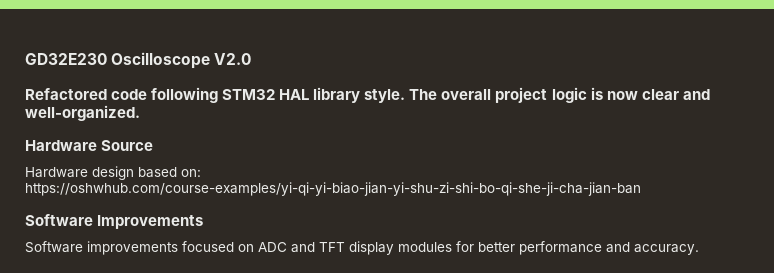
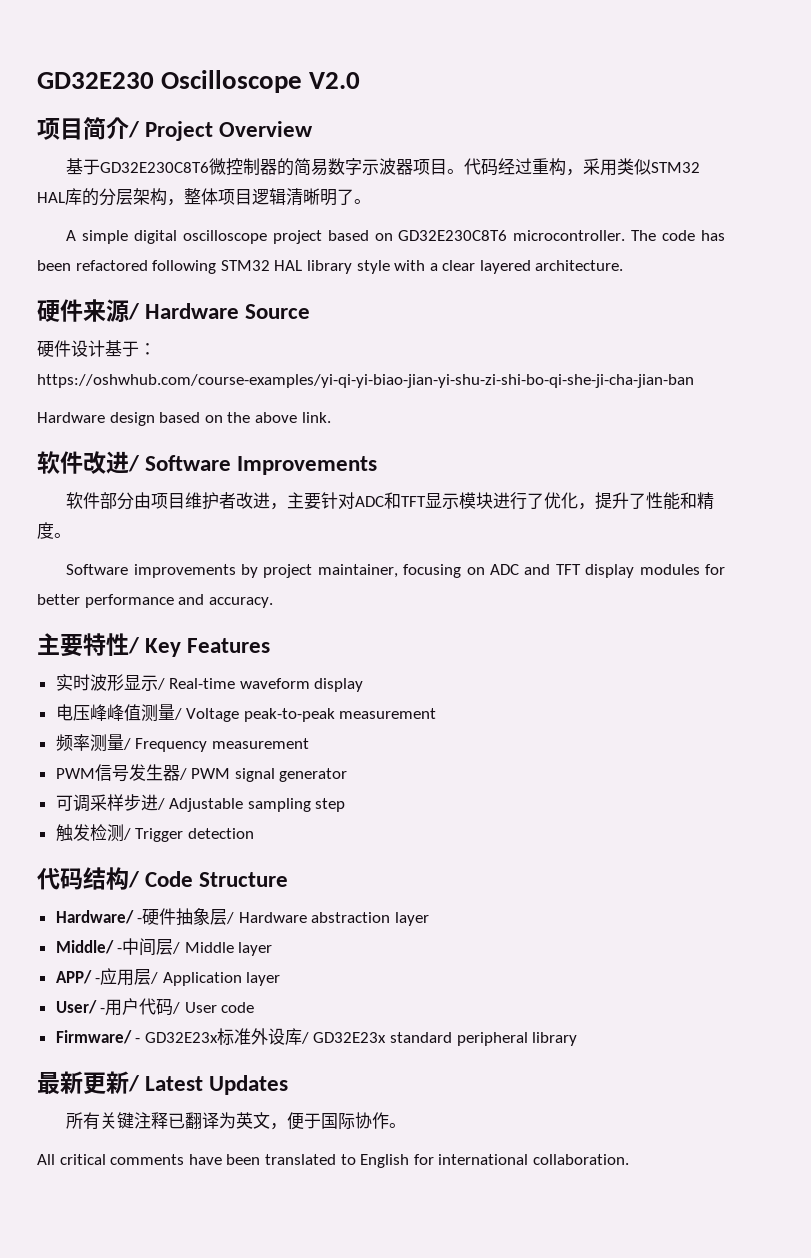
- Refactored code following STM32 HAL library style. The overall project logic is now clear and well-organized.
- Hardware Source
- Hardware design based on: https://oshwhub.com/course-examples/yi-qi-yi-biao-jian-yi-shu-zi-shi-bo-qi-she-ji-cha-jian-ban
- Software Improvements
- Software improvements focused on ADC and TFT display modules for better performance and accuracy.
+ 项目简介/ Project Overview
+ 基于GD32E230C8T6微控制器的简易数字示波器项目。代码经过重构，采用类似STM32 HAL库的分层架构，整体项目逻辑清晰明了。
+ A simple digital oscilloscope project based on GD32E230C8T6 microcontroller. The code has been refactored following STM32 HAL library style with a clear layered architecture.
+ 硬件来源/ Hardware Source
+ 硬件设计基于：https://oshwhub.com/course-examples/yi-qi-yi-biao-jian-yi-shu-zi-shi-bo-qi-she-ji-cha-jian-ban
+ Hardware design based on the above link.
+ 软件改进/ Software Improvements
+ 软件部分由项目维护者改进，主要针对ADC和TFT显示模块进行了优化，提升了性能和精度。
+ Software improvements by project maintainer, focusing on ADC and TFT display modules for better performance and accuracy.
+ 主要特性/ Key Features
+ 实时波形显示/ Real-time waveform display
+ 电压峰峰值测量/ Voltage peak-to-peak measurement
+ 频率测量/ Frequency measurement
+ PWM信号发生器/ PWM signal generator
+ 可调采样步进/ Adjustable sampling step
+ 触发检测/ Trigger detection
+ 代码结构/ Code Structure
+ Hardware/ -硬件抽象层/ Hardware abstraction layer
+ Middle/ -中间层/ Middle layer
+ APP/ -应用层/ Application layer
+ User/ -用户代码/ User code
+ Firmware/ - GD32E23x标准外设库/ GD32E23x standard peripheral library
+ 最新更新/ Latest Updates
+ 所有关键注释已翻译为英文，便于国际协作。
+ All critical comments have been translated to English for international collaboration.

